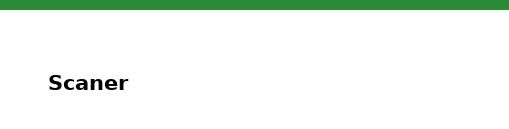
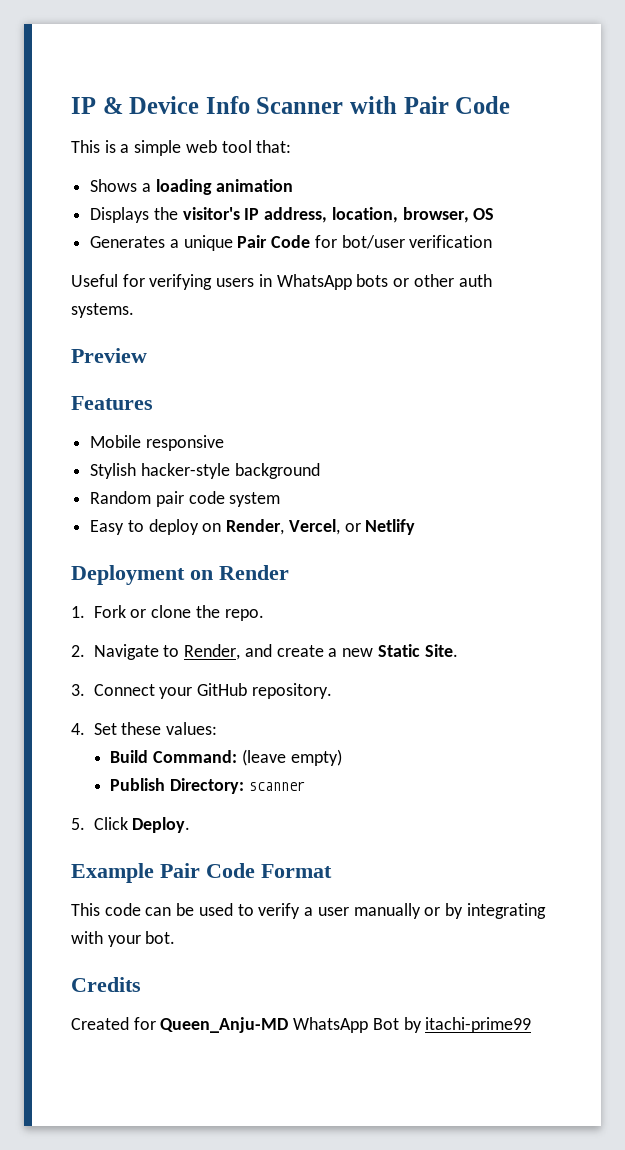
- Scaner
+ IP & Device Info Scanner with Pair Code
+ This is a simple web tool that:
+ Shows a loading animation
+ Displays the visitor's IP address, location, browser, OS
+ Generates a unique Pair Code for bot/user verification
+ Useful for verifying users in WhatsApp bots or other auth systems.
+ Preview
+ Features
+ Mobile responsive
+ Stylish hacker-style background
+ Random pair code system
+ Easy to deploy on Render, Vercel, or Netlify
+ Deployment on Render
+ 1. Fork or clone the repo.
+ 2. Navigate to Render, and create a new Static Site.
+ 3. Connect your GitHub repository.
+ 4. Set these values:
+ Build Command: (leave empty)
+ Publish Directory: scanner
+ 5. Click Deploy.
+ Example Pair Code Format
+ This code can be used to verify a user manually or by integrating with your bot.
+ Credits
+ Created for Queen_Anju-MD WhatsApp Bot by itachi-prime99

